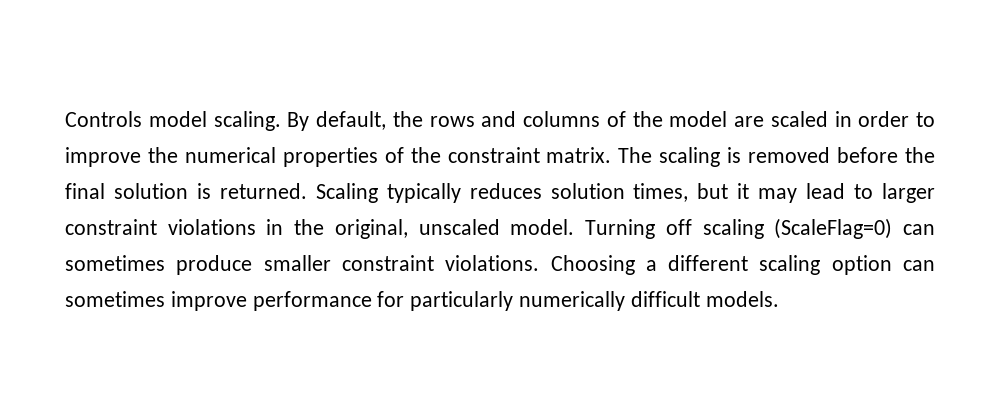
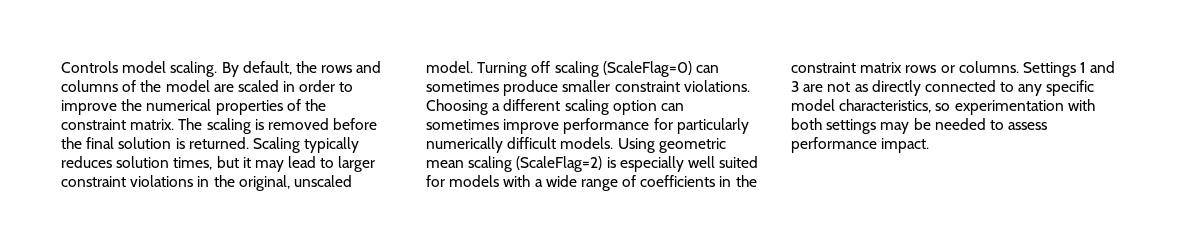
+ Using geometric mean scaling (ScaleFlag=2) is especially well suited for models with a wide range of coefficients in the constraint matrix rows or columns. Settings 1 and 3 are not as directly connected to any specific model characteristics, so experimentation with both settings may be needed to assess performance impact.

